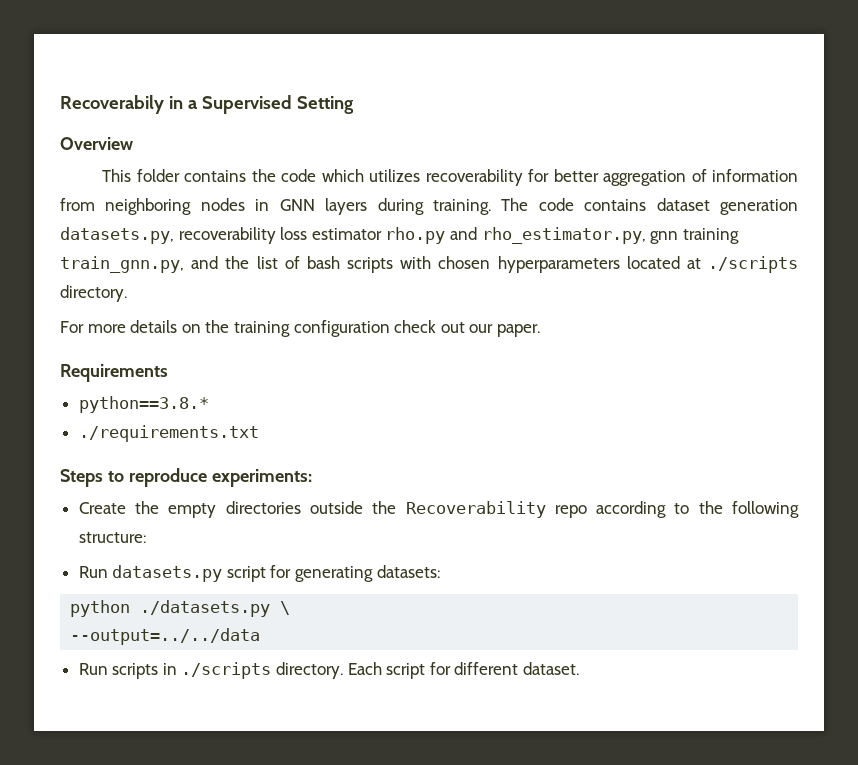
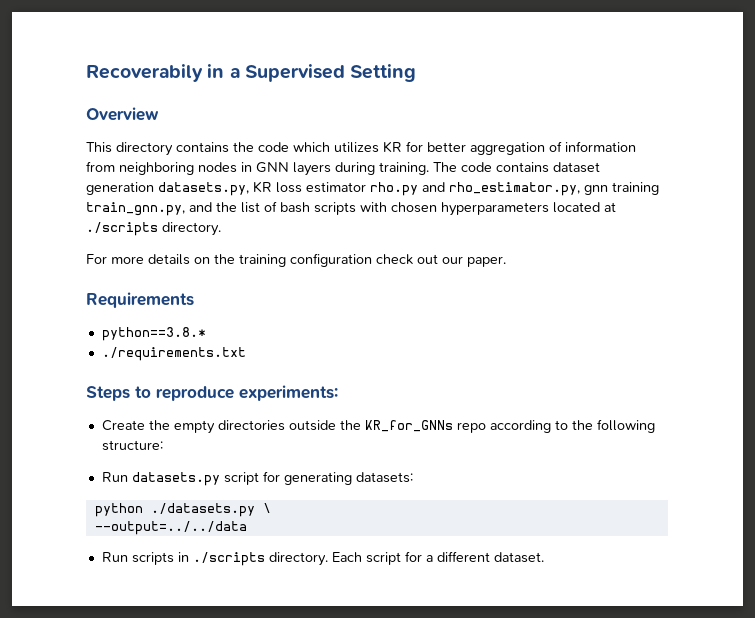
- This folder contains the code which utilizes recoverability for better aggregation of information from neighboring nodes in GNN layers during training.
+ This directory contains the code which utilizes KR for better aggregation of information from neighboring nodes in GNN layers during training.
- The code contains dataset generation datasets.py, recoverability loss estimator rho.py and rho_estimator.py, gnn training train_gnn.py, and the list of bash scripts with chosen hyperparameters located at ./scripts directory.
+ The code contains dataset generation datasets.py, KR loss estimator rho.py and rho_estimator.py, gnn training train_gnn.py, and the list of bash scripts with chosen hyperparameters located at ./scripts directory.
- Create the empty directories outside the Recoverability repo according to the following structure:
+ Create the empty directories outside the KR_for_GNNs repo according to the following structure:
- Each script for different dataset.
+ Each script for a different dataset.

